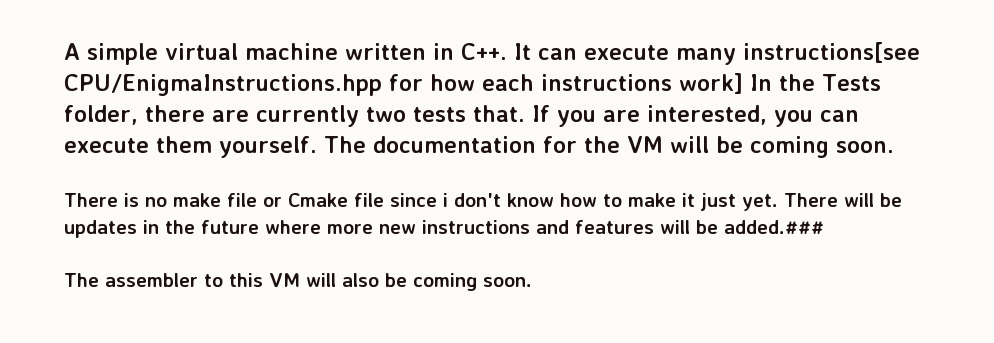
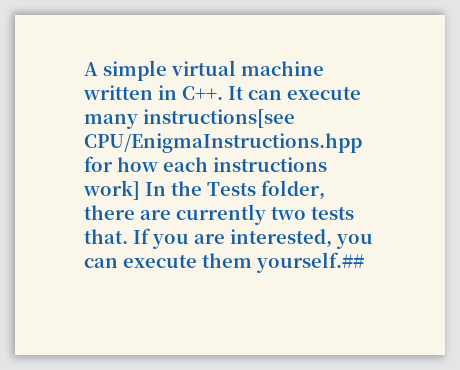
- If you are interested, you can execute them yourself. The documentation for the VM will be coming soon.
- There is no make file or Cmake file since i don't know how to make it just yet. There will be updates in the future where more new instructions and features will be added.###
- The assembler to this VM will also be coming soon.
+ If you are interested, you can execute them yourself.##

